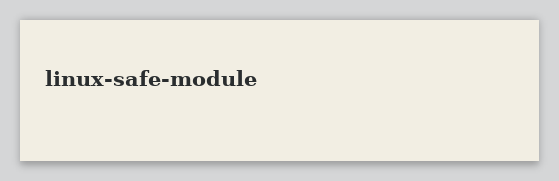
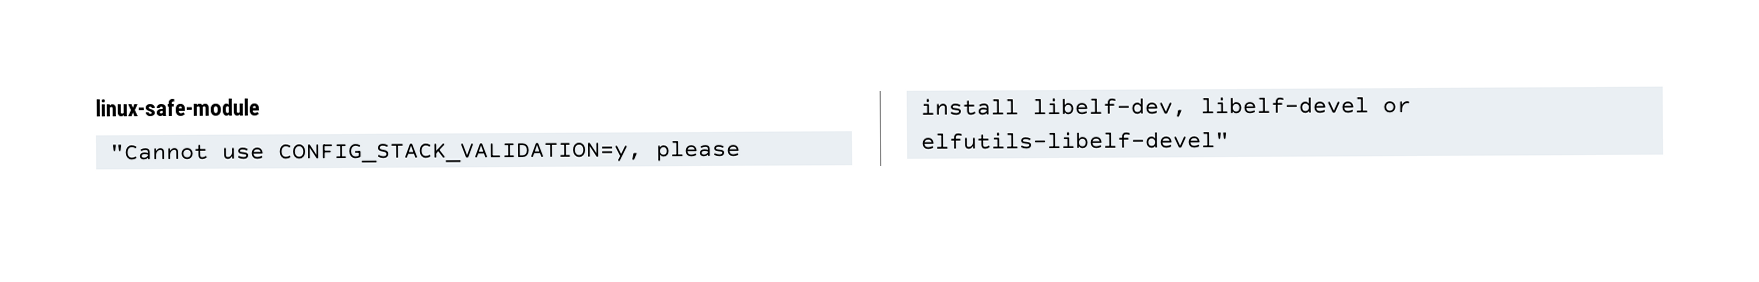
+ "Cannot use CONFIG_STACK_VALIDATION=y, please install libelf-dev, libelf-devel or elfutils-libelf-devel"

